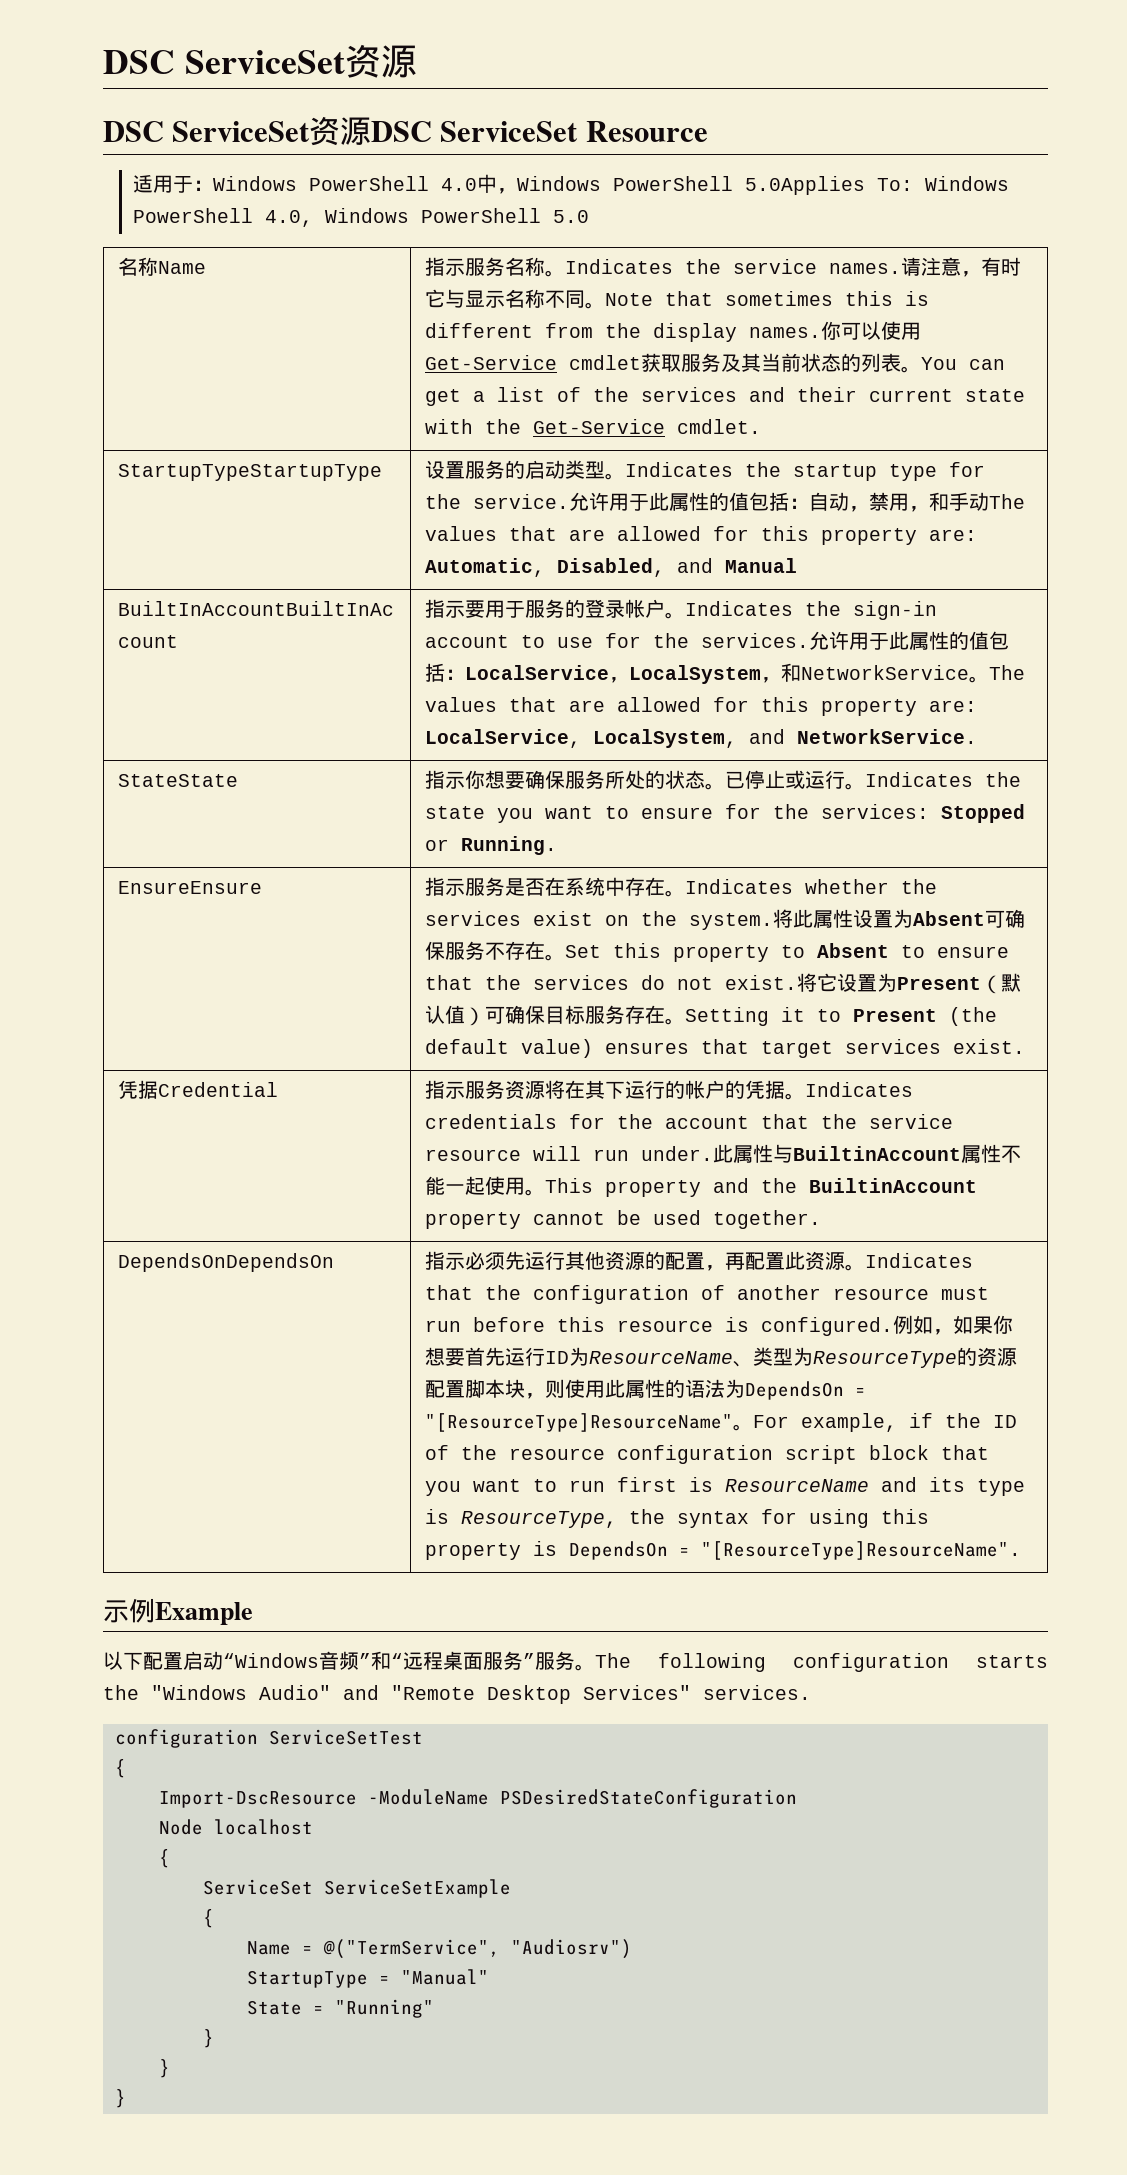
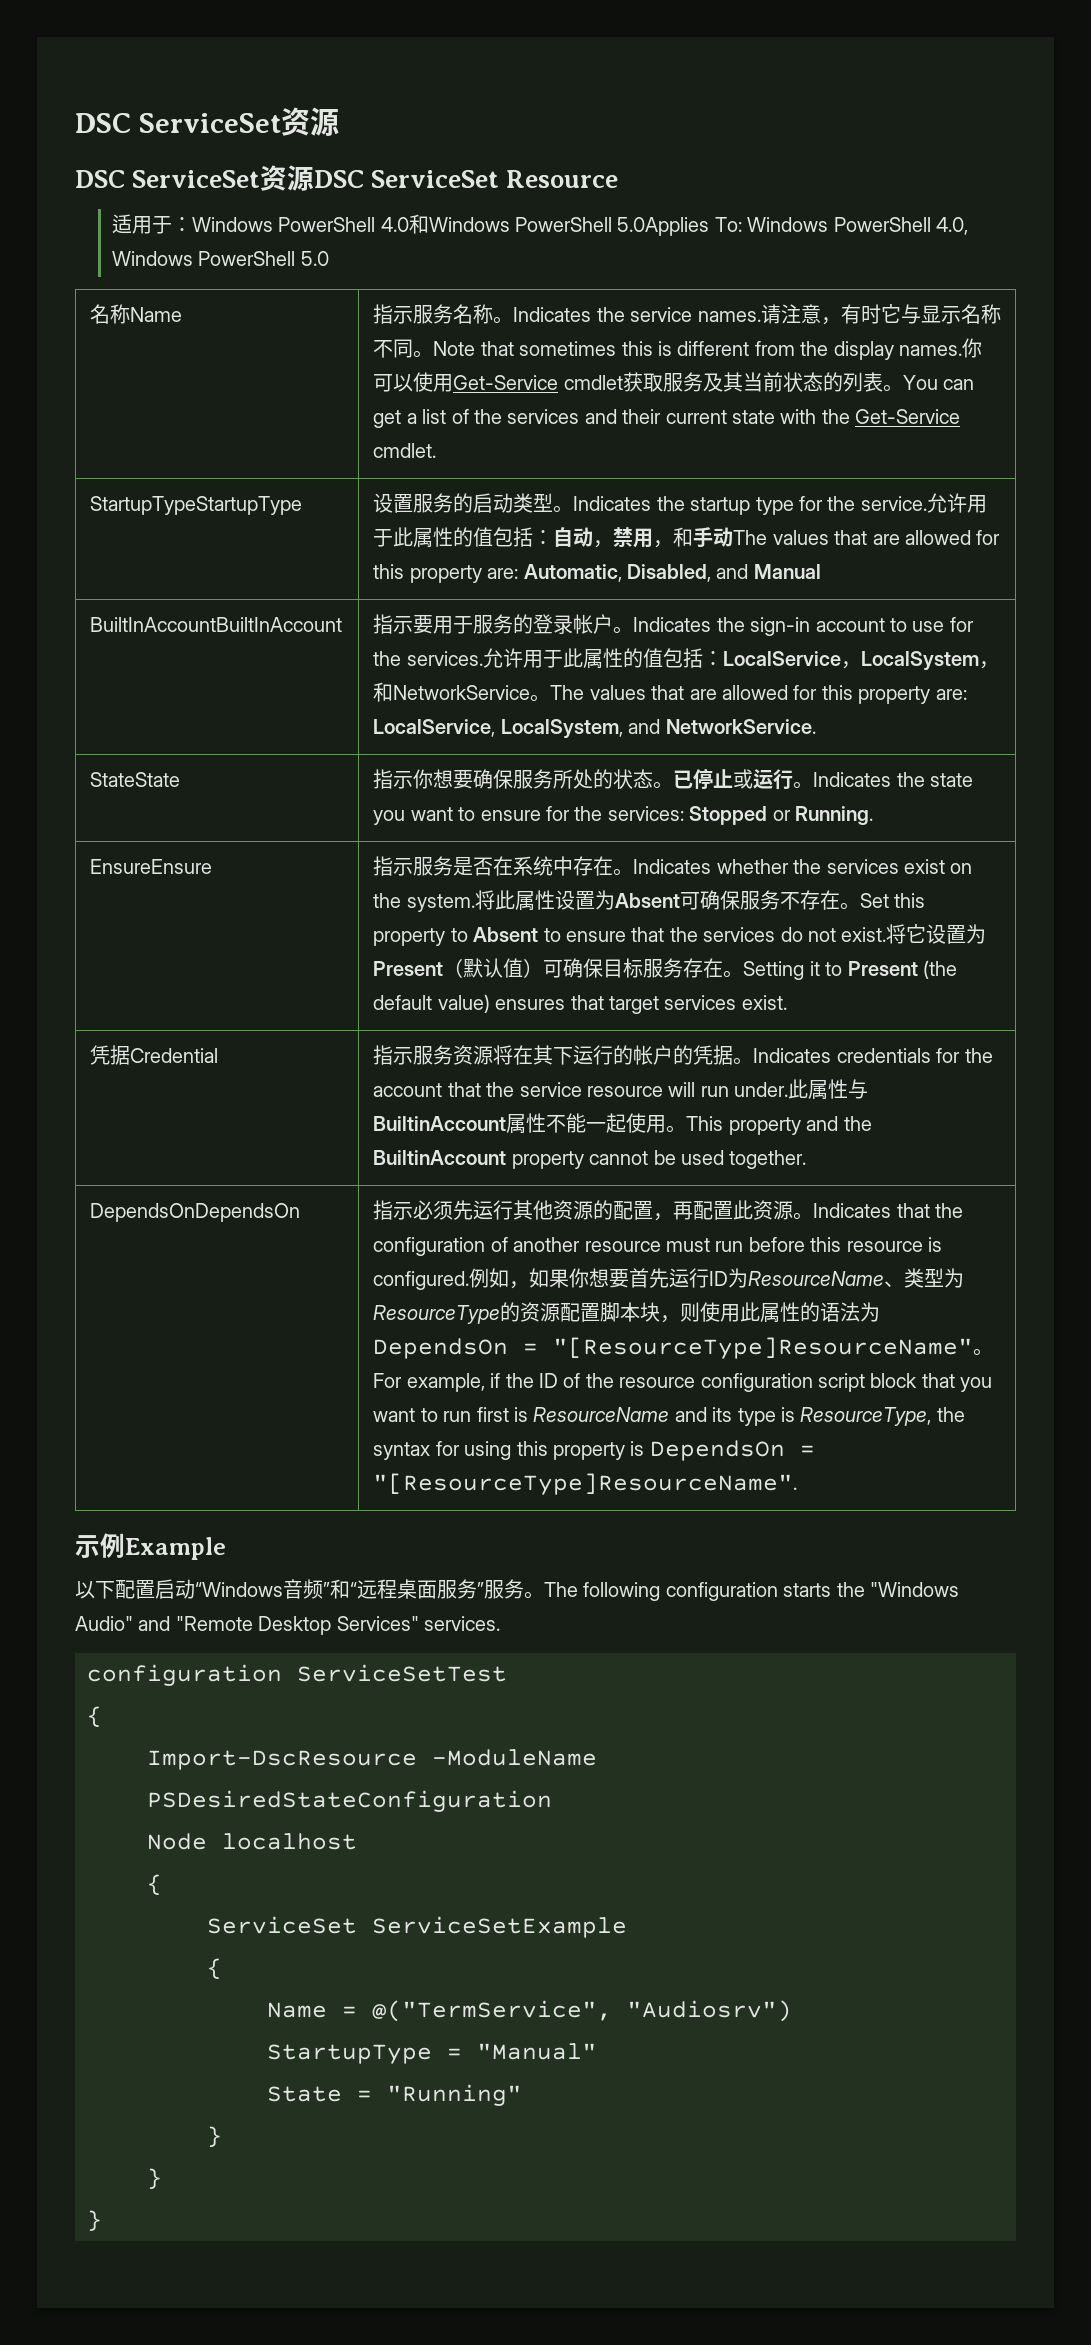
- 适用于：Windows PowerShell 4.0中，Windows PowerShell 5.0Applies To: Windows PowerShell 4.0, Windows PowerShell 5.0
+ 适用于：Windows PowerShell 4.0和Windows PowerShell 5.0Applies To: Windows PowerShell 4.0, Windows PowerShell 5.0

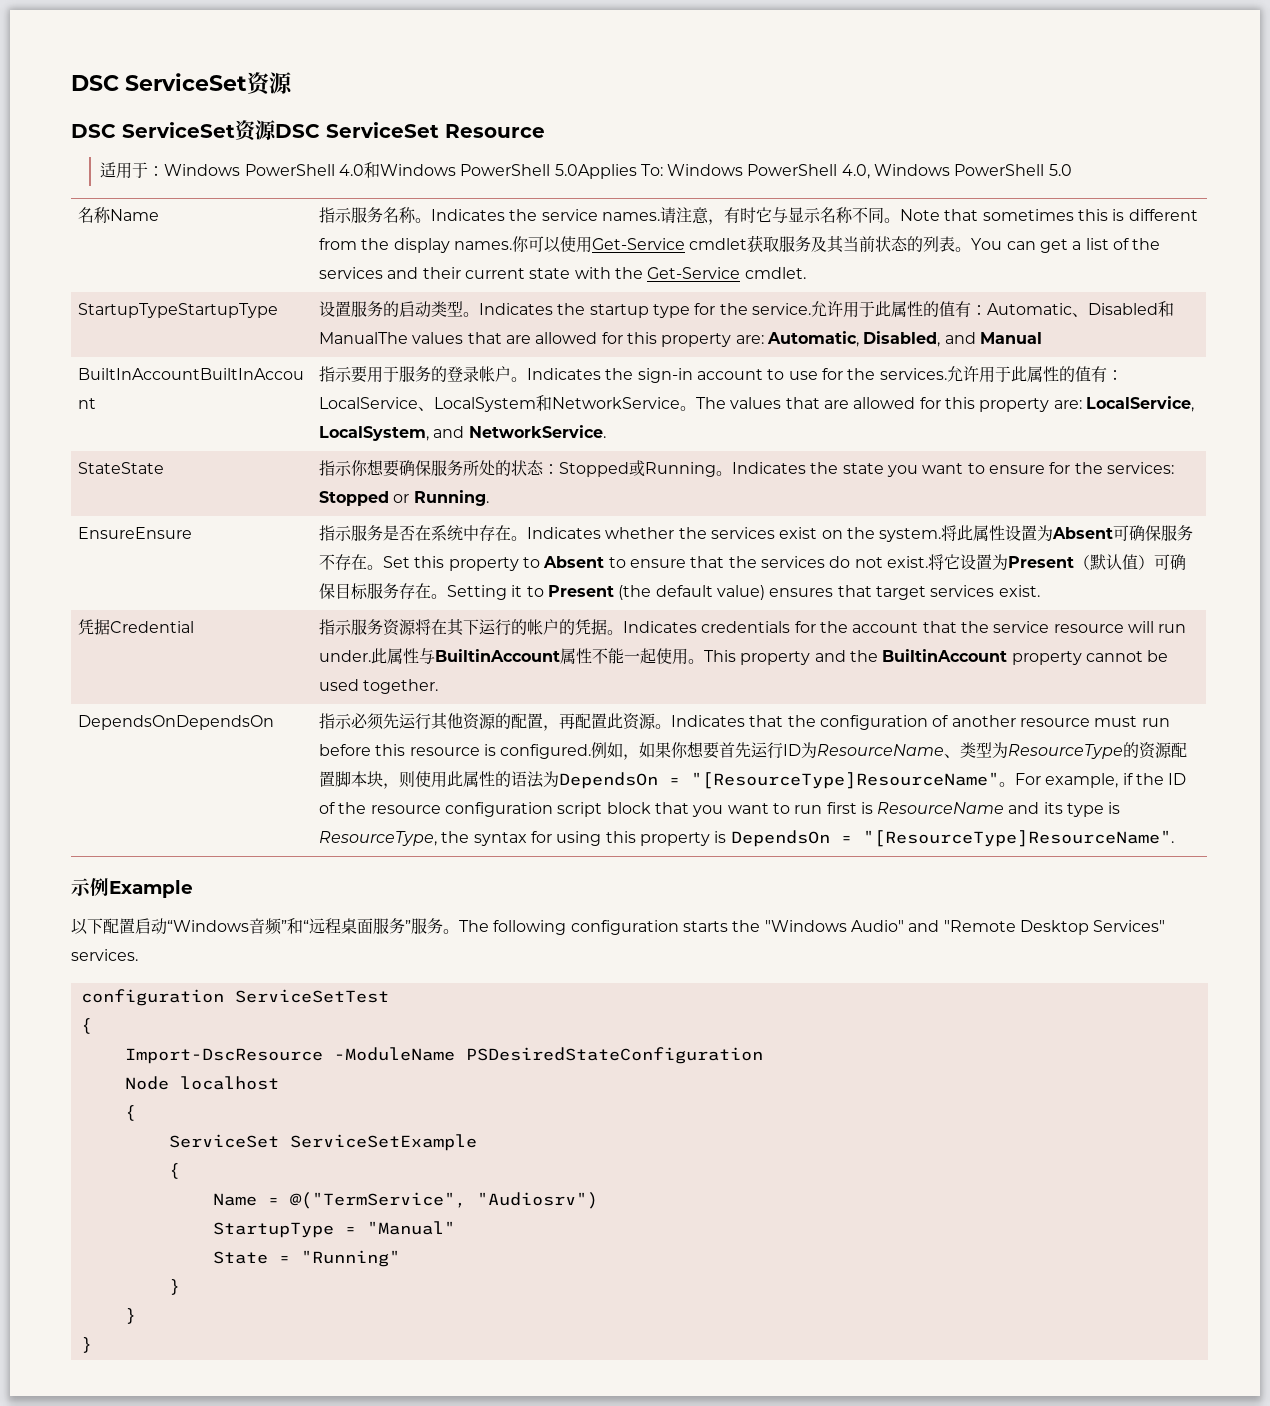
- StartupTypeStartupType | 设置服务的启动类型。Indicates the startup type for the service.允许用于此属性的值包括：自动，禁用，和手动The values that are allowed for this property are: Automatic, Disabled, and Manual
+ StartupTypeStartupType | 设置服务的启动类型。Indicates the startup type for the service.允许用于此属性的值有：Automatic、Disabled和ManualThe values that are allowed for this property are: Automatic, Disabled, and Manual
- 允许用于此属性的值包括：LocalService，LocalSystem，和NetworkService。
+ 允许用于此属性的值有：LocalService、LocalSystem和NetworkService。
- StateState | 指示你想要确保服务所处的状态。已停止或运行。Indicates the state you want to ensure for the services: Stopped or Running.
+ StateState | 指示你想要确保服务所处的状态：Stopped或Running。Indicates the state you want to ensure for the services: Stopped or Running.

